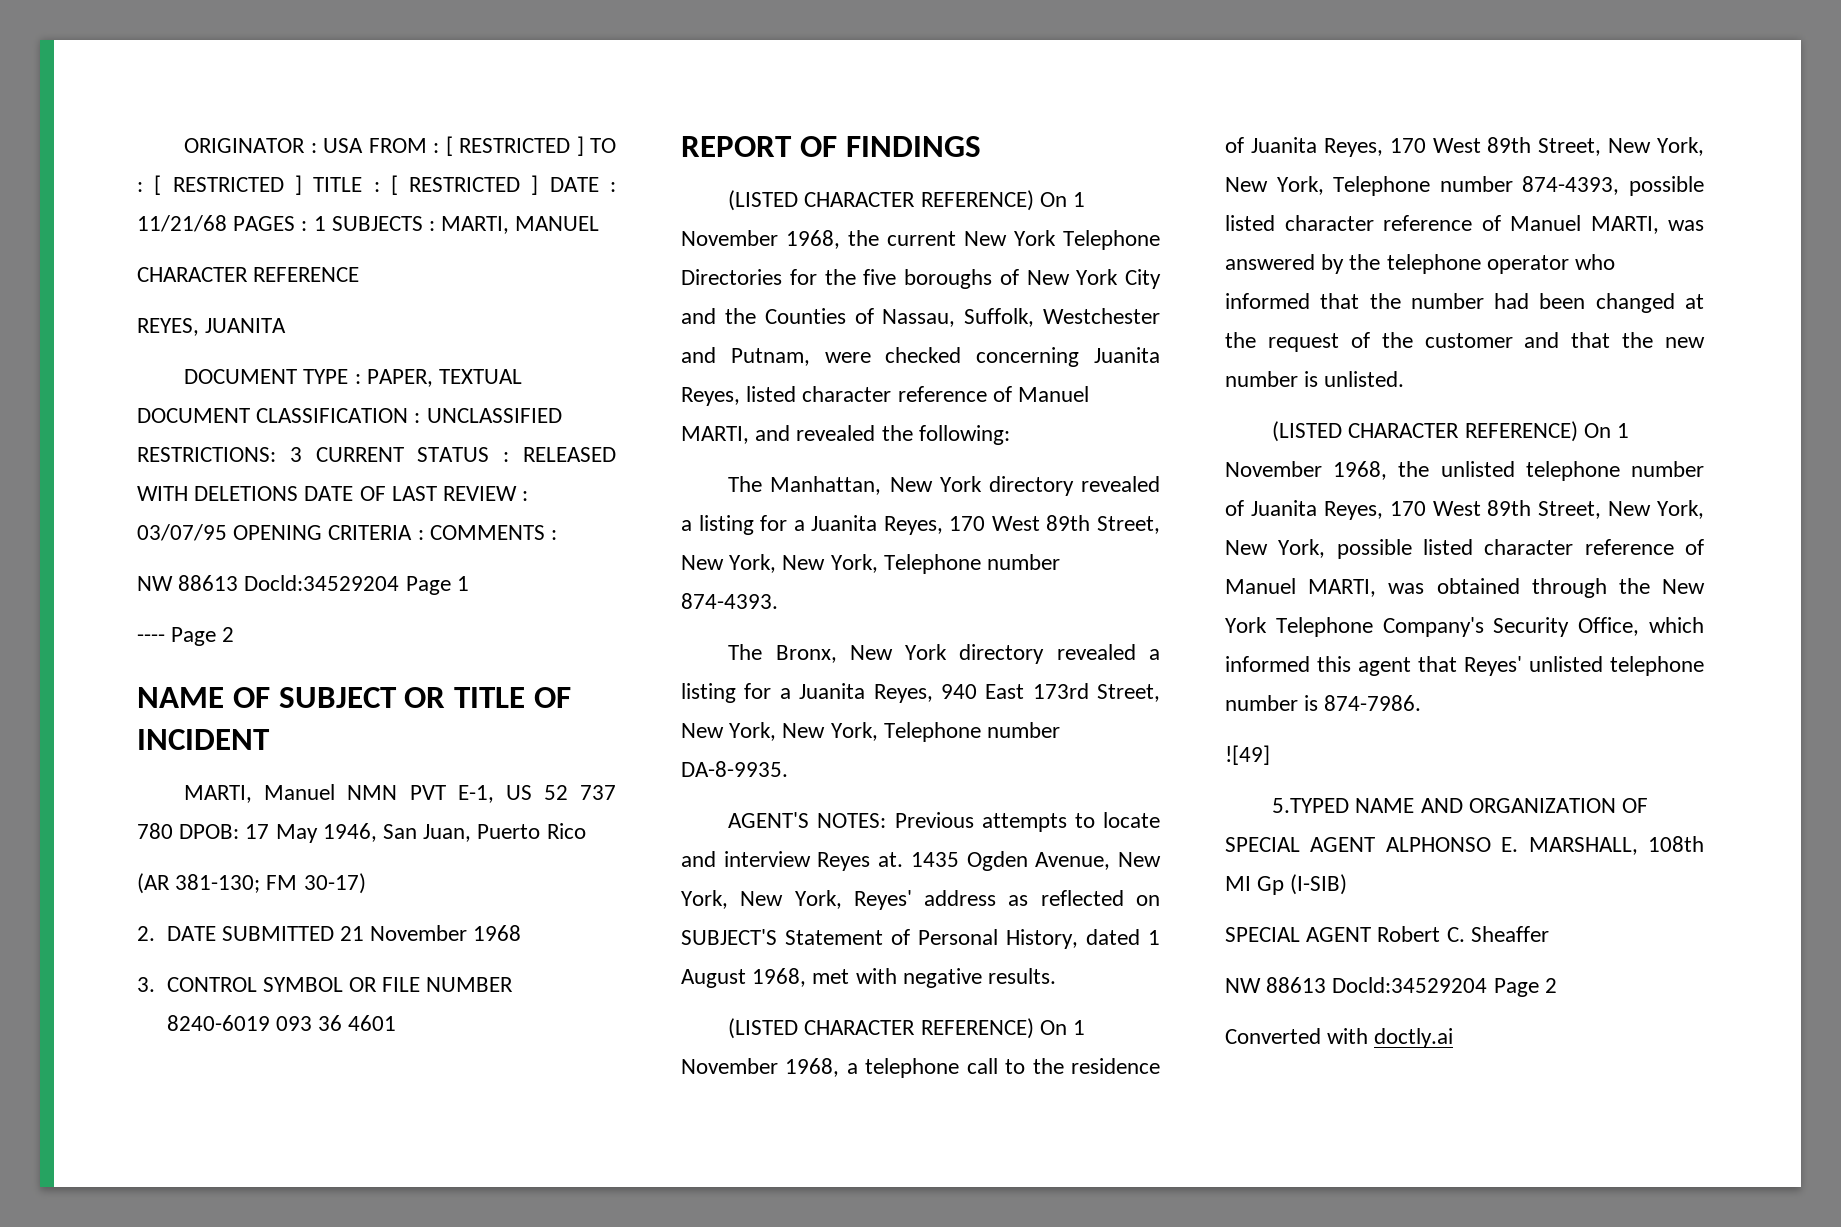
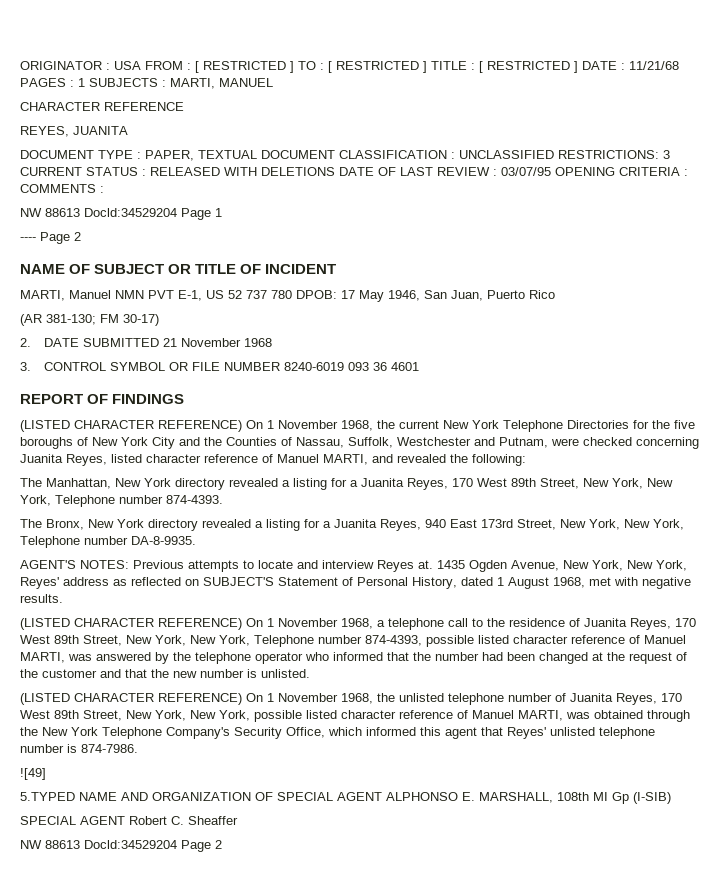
- Converted with doctly.ai

